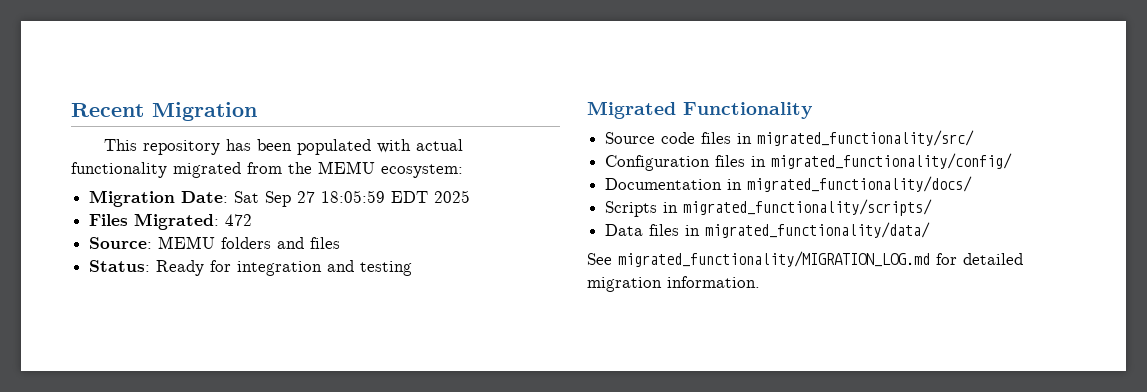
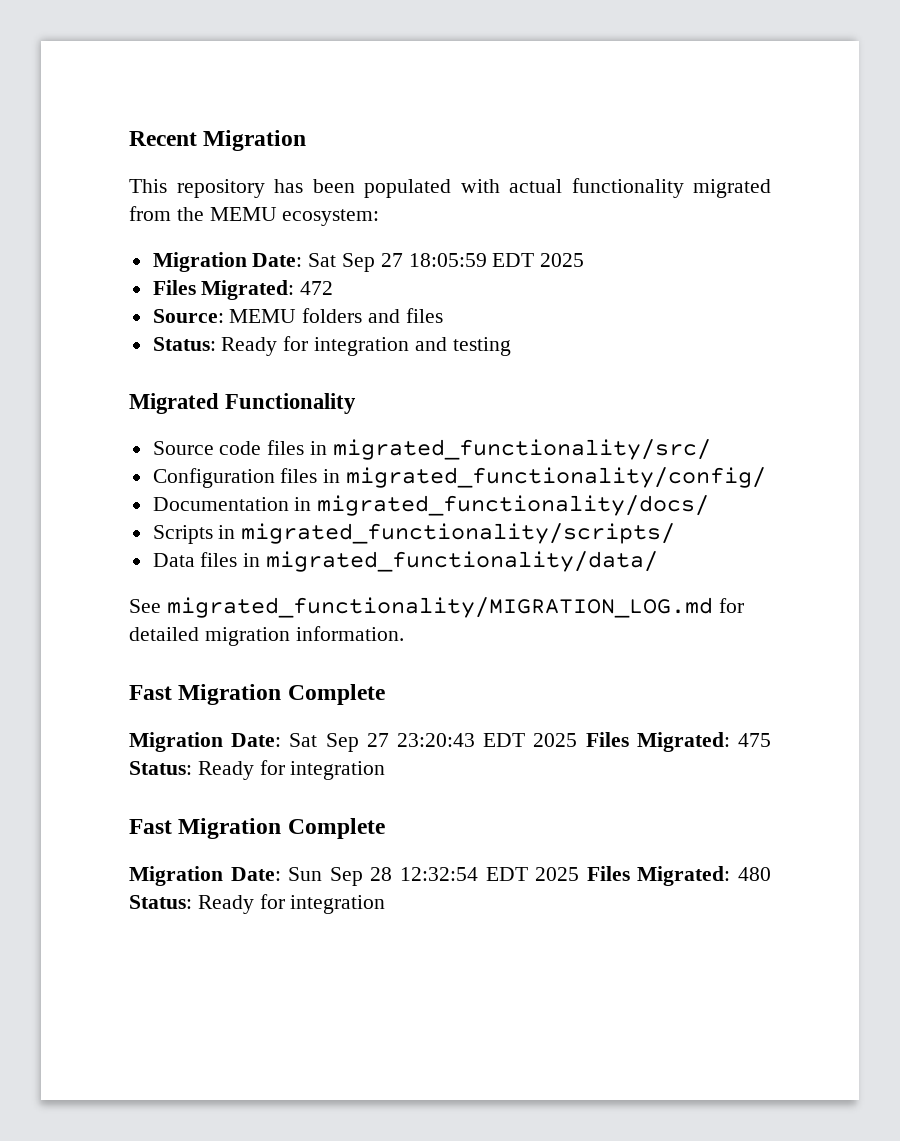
  See migrated_functionality/MIGRATION_LOG.md for detailed migration information.
+ Fast Migration Complete
+ Migration Date: Sat Sep 27 23:20:43 EDT 2025 Files Migrated: 475 Status: Ready for integration
+ Fast Migration Complete
+ Migration Date: Sun Sep 28 12:32:54 EDT 2025 Files Migrated: 480 Status: Ready for integration

